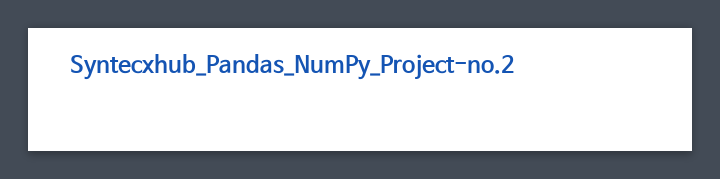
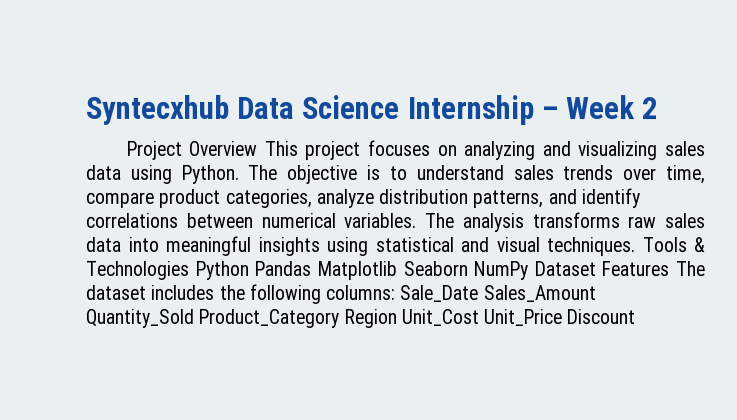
- Syntecxhub_Pandas_NumPy_Project-no.2
+ Syntecxhub Data Science Internship – Week 2
+ Project Overview This project focuses on analyzing and visualizing sales data using Python. The objective is to understand sales trends over time, compare product categories, analyze distribution patterns, and identify correlations between numerical variables. The analysis transforms raw sales data into meaningful insights using statistical and visual techniques. Tools & Technologies Python Pandas Matplotlib Seaborn NumPy Dataset Features The dataset includes the following columns: Sale_Date Sales_Amount Quantity_Sold Product_Category Region Unit_Cost Unit_Price Discount

